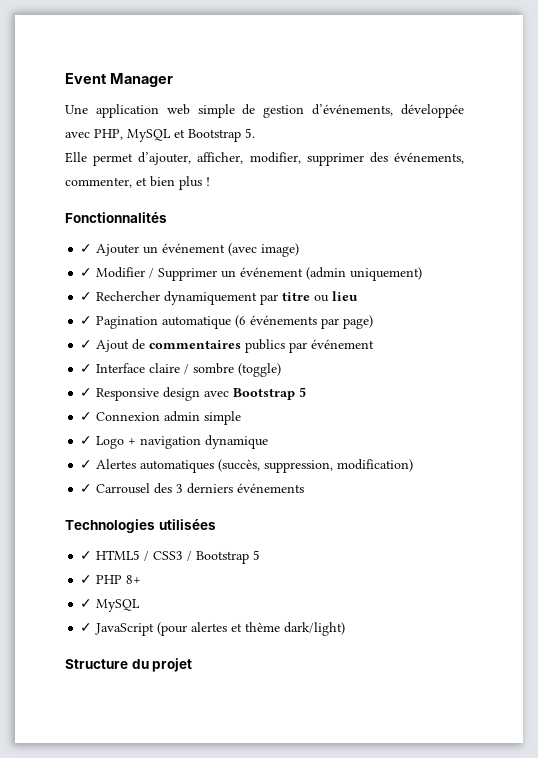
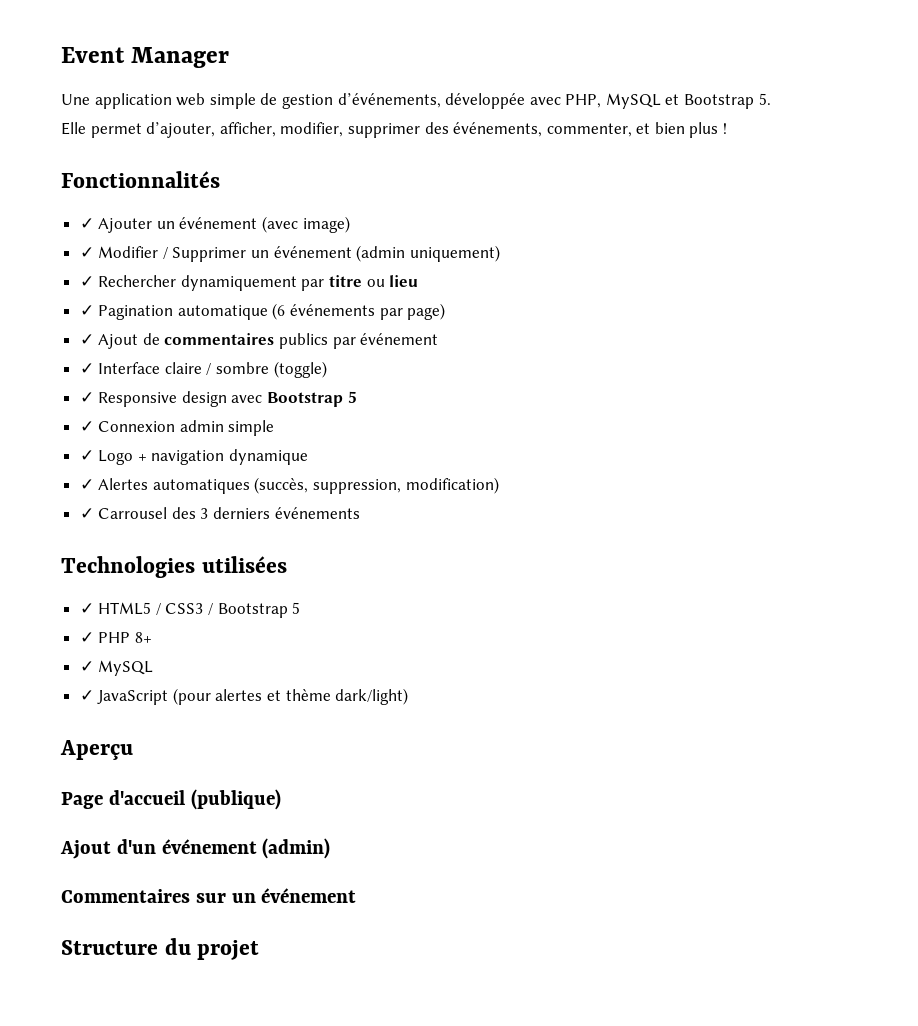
+ Aperçu
+ Page d'accueil (publique)
+ Ajout d'un événement (admin)
+ Commentaires sur un événement

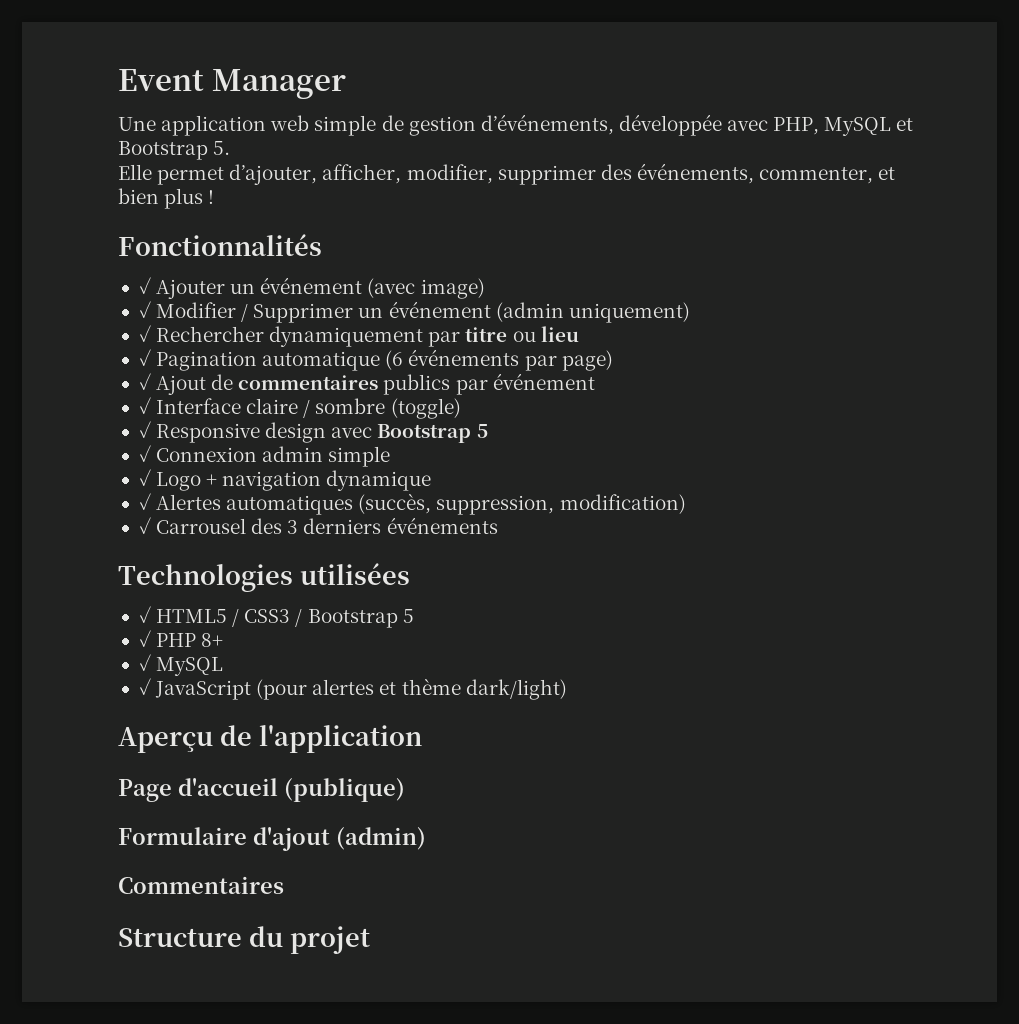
- Aperçu
+ Aperçu de l'application
- Ajout d'un événement (admin)
+ Formulaire d'ajout (admin)
- Commentaires sur un événement
+ Commentaires

